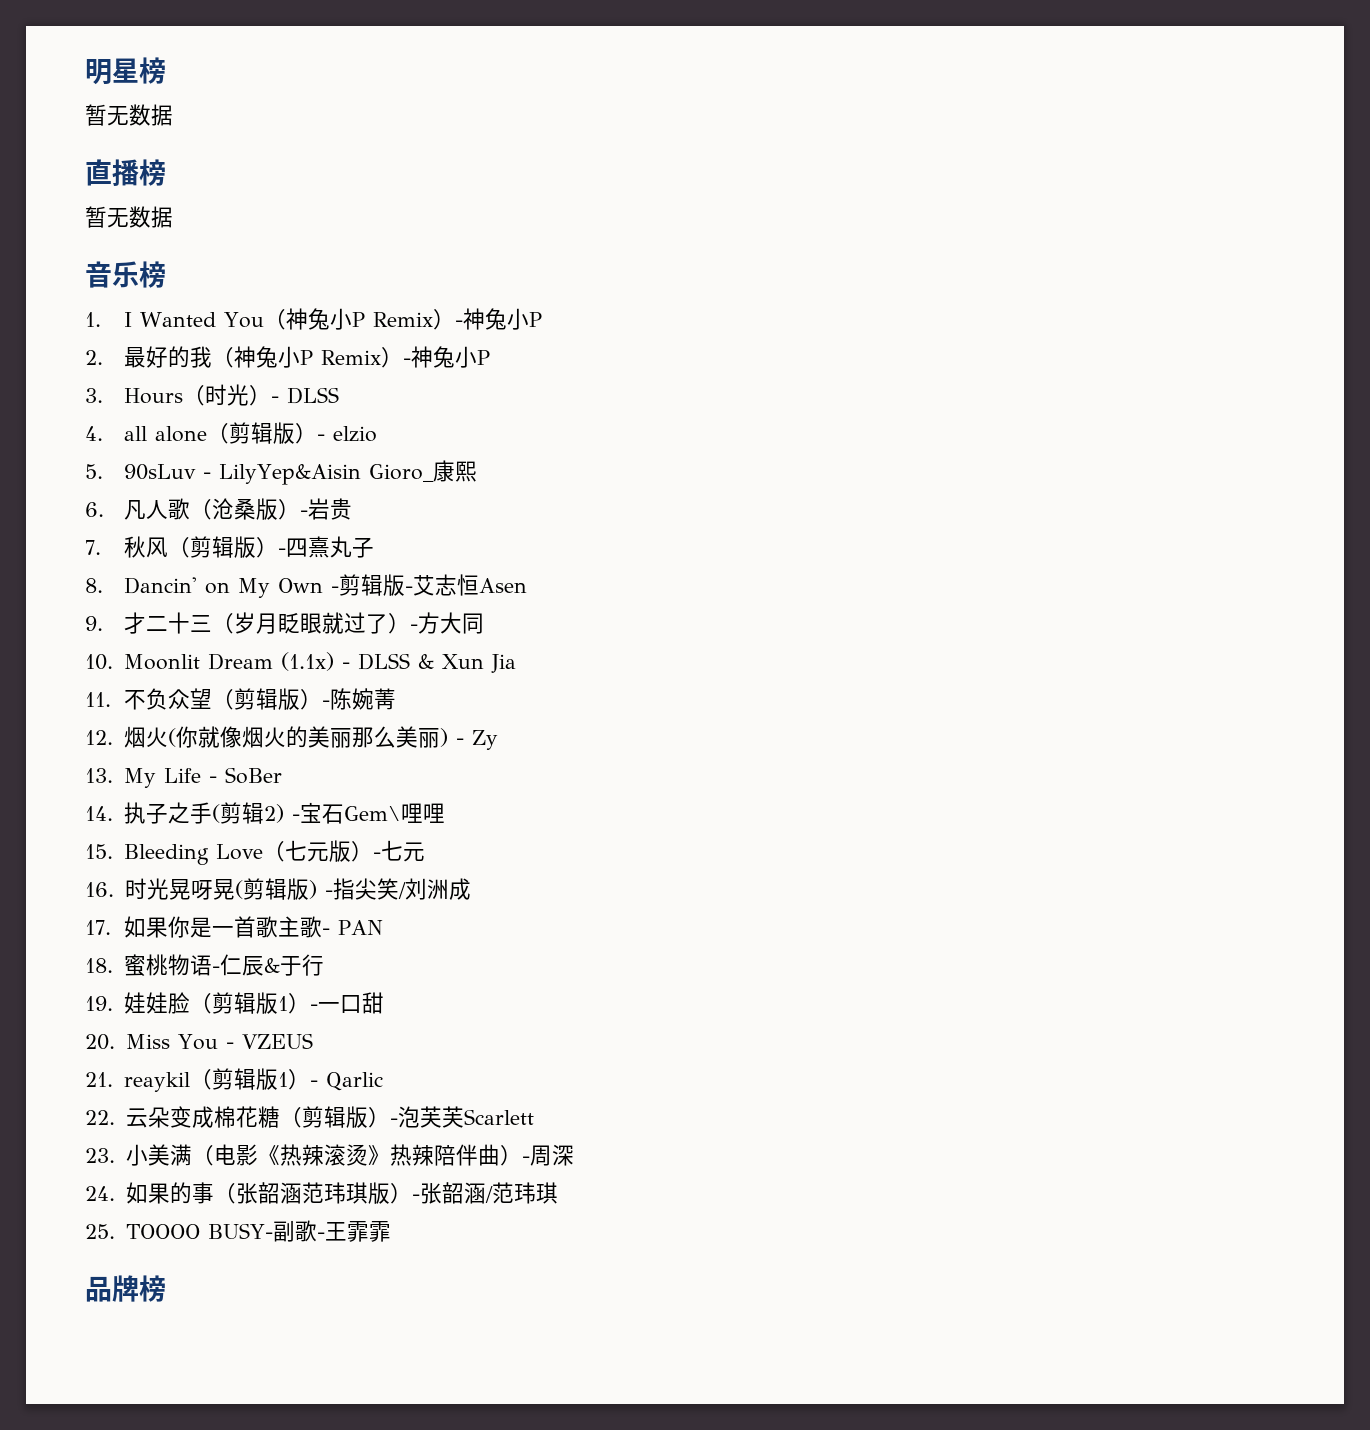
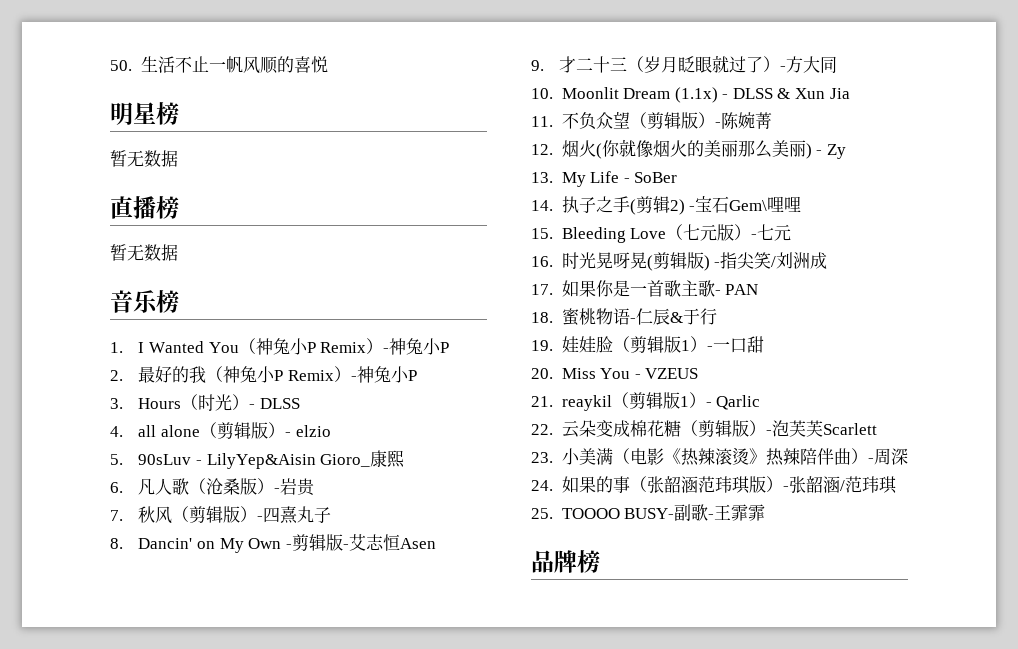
+ 50.生活不止一帆风顺的喜悦

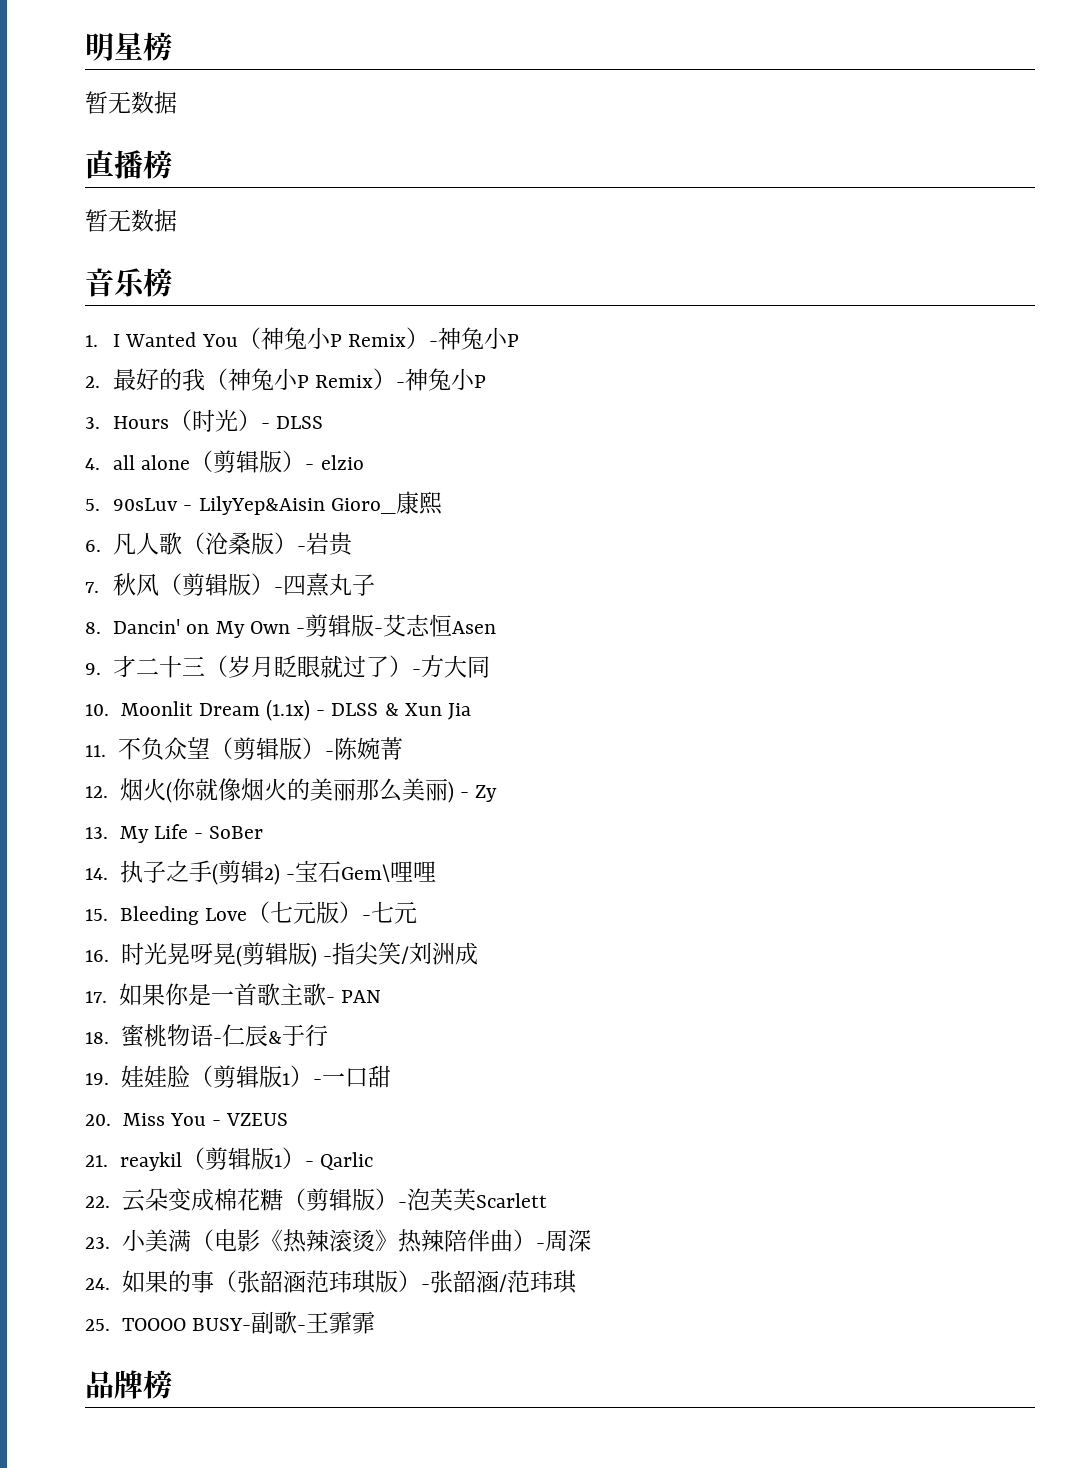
- 50.生活不止一帆风顺的喜悦

